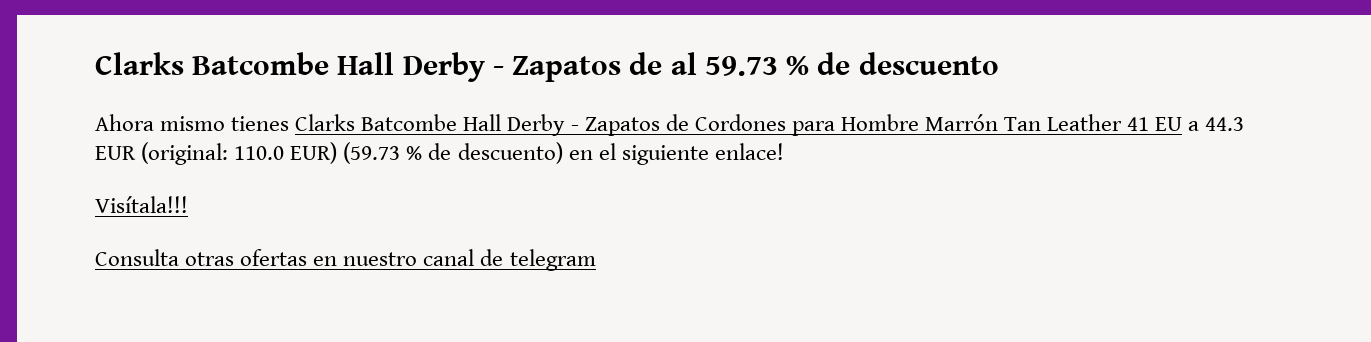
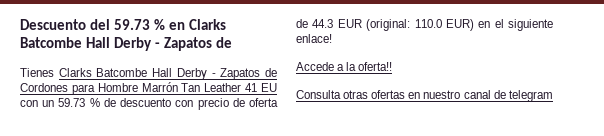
- Clarks Batcombe Hall Derby - Zapatos de al 59.73 % de descuento
- Ahora mismo tienes Clarks Batcombe Hall Derby - Zapatos de Cordones para Hombre Marrón Tan Leather 41 EU a 44.3 EUR (original: 110.0 EUR) (59.73 % de descuento) en el siguiente enlace!
+ Descuento del 59.73 % en Clarks Batcombe Hall Derby - Zapatos de
+ Tienes Clarks Batcombe Hall Derby - Zapatos de Cordones para Hombre Marrón Tan Leather 41 EU con un 59.73 % de descuento con precio de oferta de 44.3 EUR (original: 110.0 EUR) en el siguiente enlace!
- Visítala!!!
+ Accede a la oferta!!

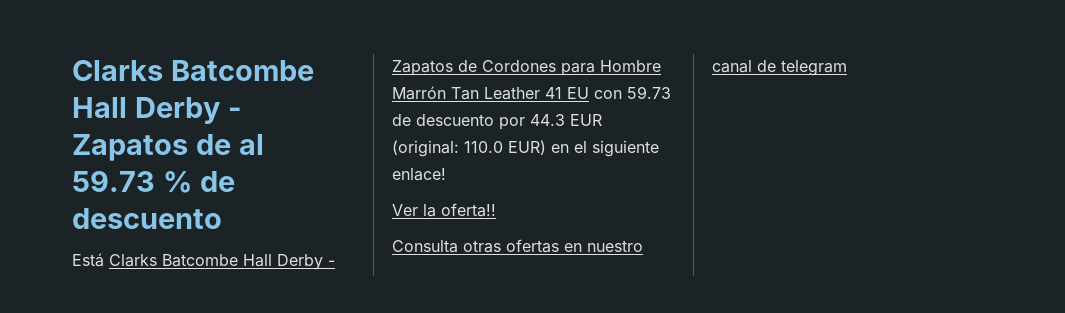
- Descuento del 59.73 % en Clarks Batcombe Hall Derby - Zapatos de
- Tienes Clarks Batcombe Hall Derby - Zapatos de Cordones para Hombre Marrón Tan Leather 41 EU con un 59.73 % de descuento con precio de oferta de 44.3 EUR (original: 110.0 EUR) en el siguiente enlace!
+ Clarks Batcombe Hall Derby - Zapatos de al 59.73 % de descuento
+ Está Clarks Batcombe Hall Derby - Zapatos de Cordones para Hombre Marrón Tan Leather 41 EU con 59.73 de descuento por 44.3 EUR (original: 110.0 EUR) en el siguiente enlace!
- Accede a la oferta!!
+ Ver la oferta!!

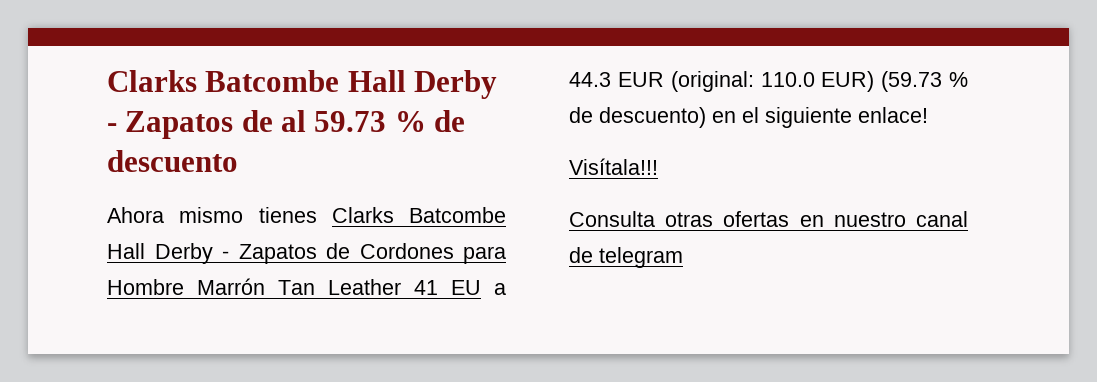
- Está Clarks Batcombe Hall Derby - Zapatos de Cordones para Hombre Marrón Tan Leather 41 EU con 59.73 de descuento por 44.3 EUR (original: 110.0 EUR) en el siguiente enlace!
+ Ahora mismo tienes Clarks Batcombe Hall Derby - Zapatos de Cordones para Hombre Marrón Tan Leather 41 EU a 44.3 EUR (original: 110.0 EUR) (59.73 % de descuento) en el siguiente enlace!
- Ver la oferta!!
+ Visítala!!!

